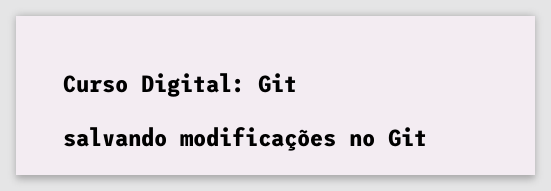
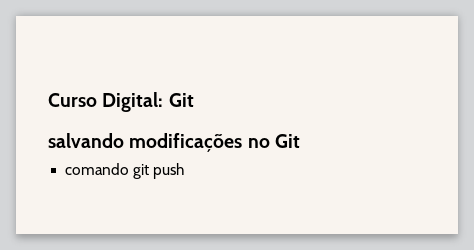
+ comando git push

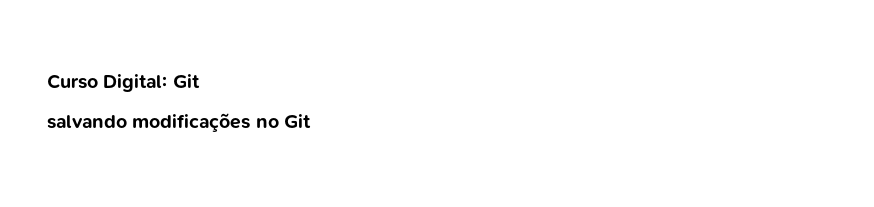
- comando git push

